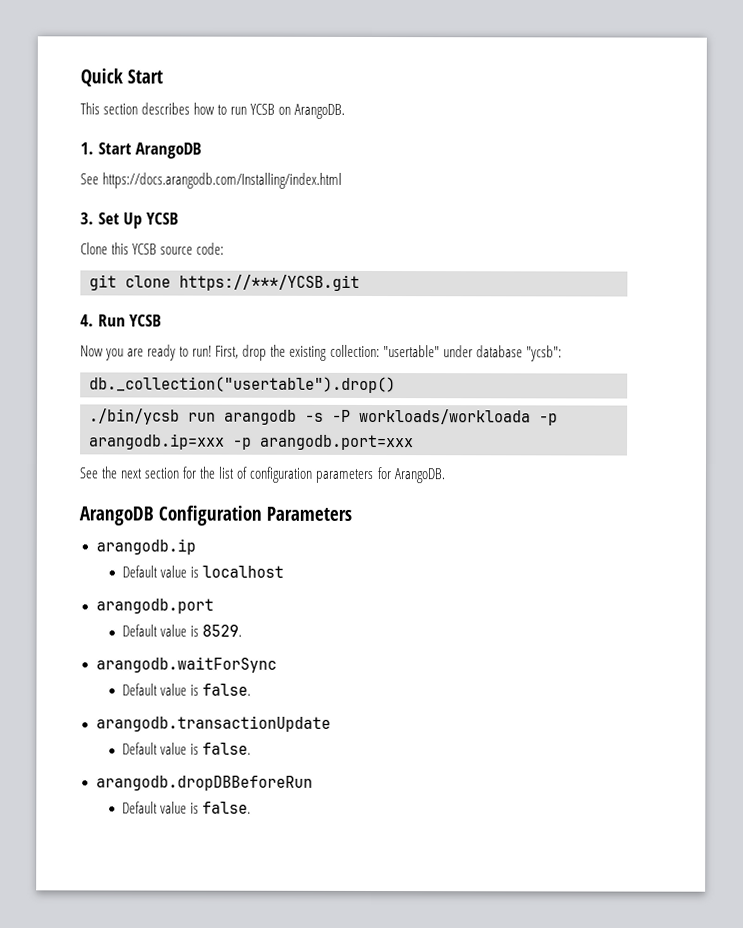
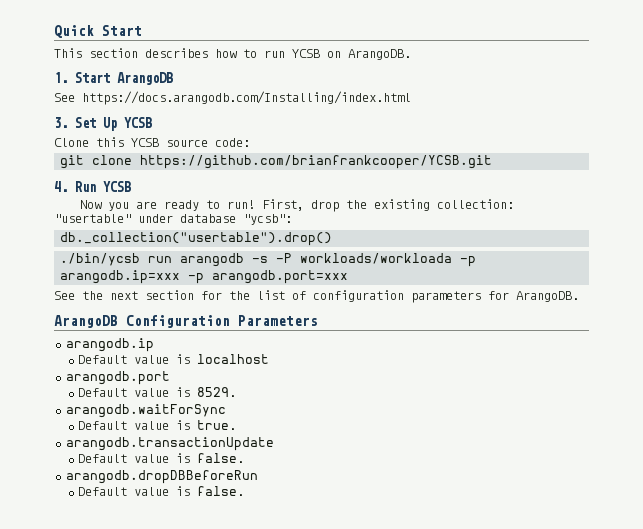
- git clone https://***/YCSB.git
+ git clone https://github.com/brianfrankcooper/YCSB.git
  arangodb.waitForSync
- Default value is false.
+ Default value is true.

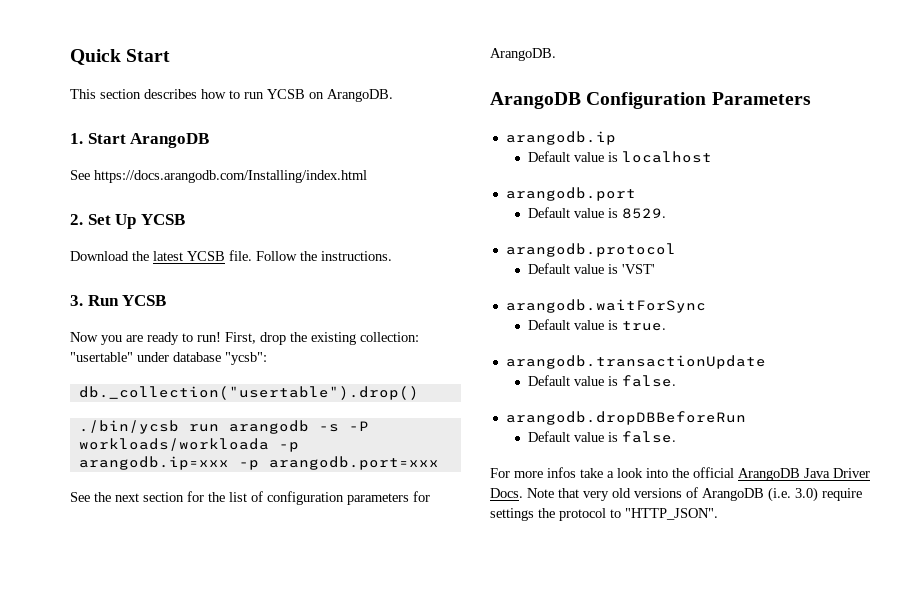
- 3. Set Up YCSB
+ 2. Set Up YCSB
- Clone this YCSB source code:
- git clone https://github.com/brianfrankcooper/YCSB.git
- 4. Run YCSB
+ Download the latest YCSB file. Follow the instructions.
+ 3. Run YCSB
+ arangodb.protocol
+ Default value is 'VST'
+ For more infos take a look into the official ArangoDB Java Driver Docs. Note that very old versions of ArangoDB (i.e. 3.0) require settings the protocol to "HTTP_JSON".

